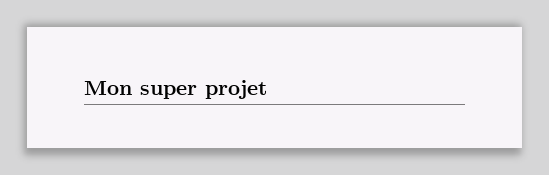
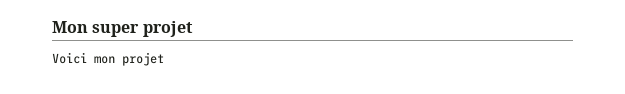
+ Voici mon projet

